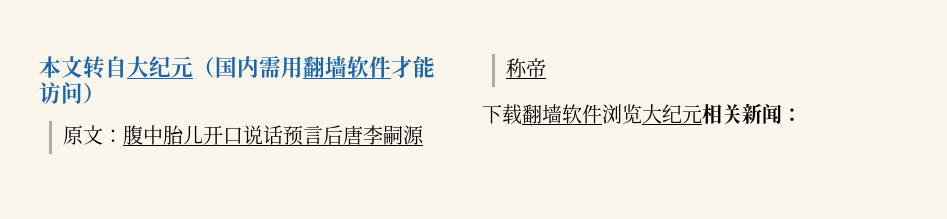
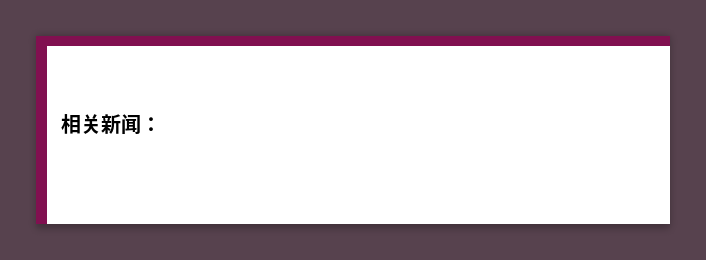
- 本文转自大纪元（国内需用翻墙软件才能访问）
- 原文：腹中胎儿开口说话预言后唐李嗣源称帝
- 下载翻墙软件浏览大纪元相关新闻：
+ 相关新闻：

